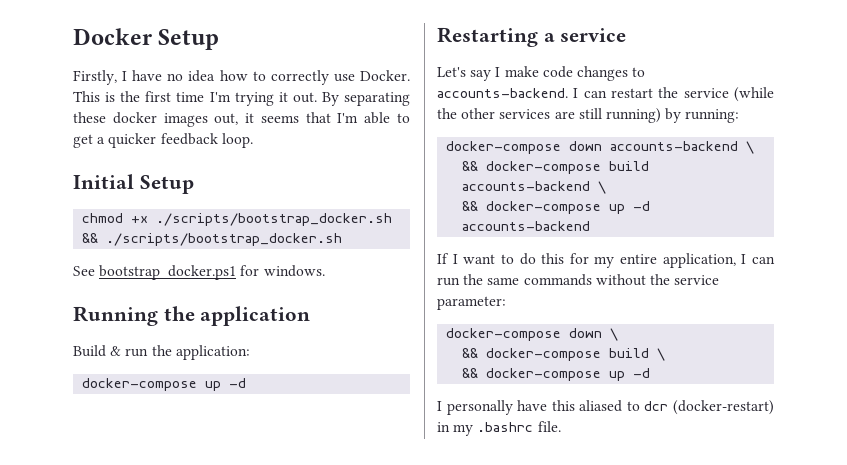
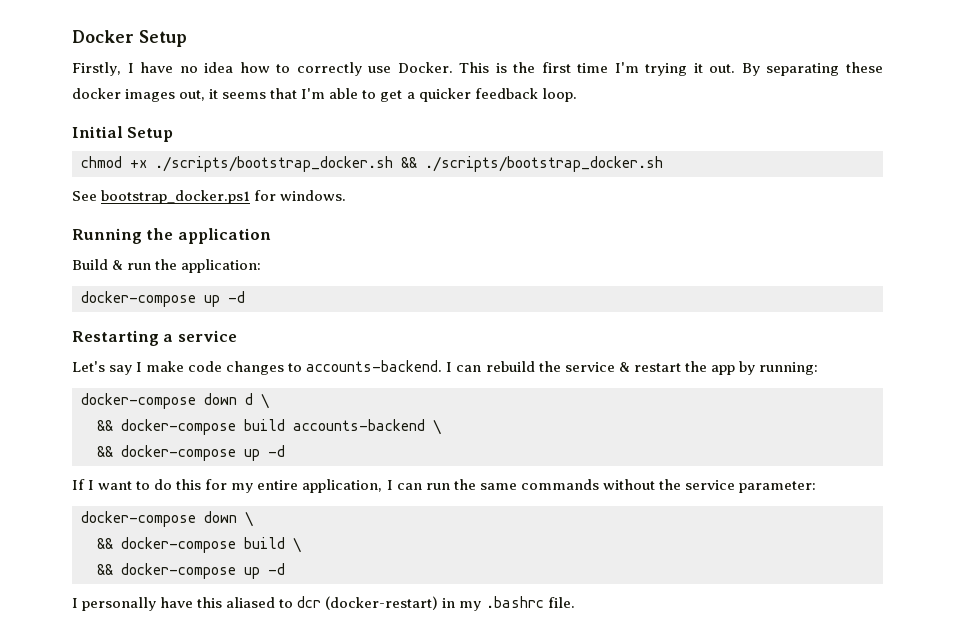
- I can restart the service (while the other services are still running) by running:
+ I can rebuild the service & restart the app by running:
- docker-compose down accounts-backend \
+ docker-compose down d \
  && docker-compose build accounts-backend \
- && docker-compose up -d accounts-backend
+ && docker-compose up -d

